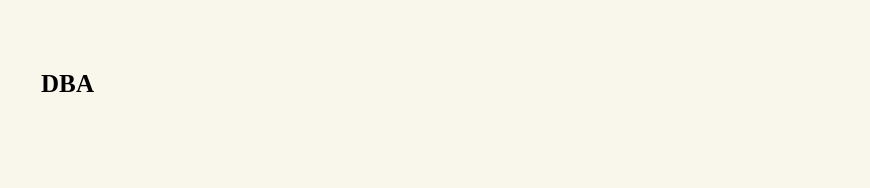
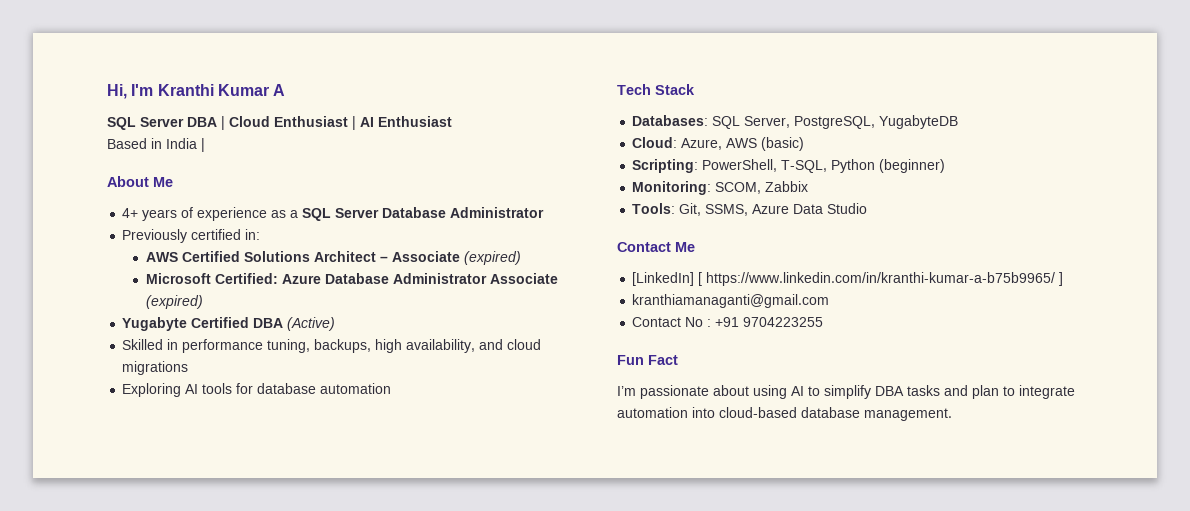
- DBA
+ Hi, I'm Kranthi Kumar A
+ SQL Server DBA | Cloud Enthusiast | AI Enthusiast
+ Based in India |
+ About Me
+ 4+ years of experience as a SQL Server Database Administrator
+ Previously certified in:
+ AWS Certified Solutions Architect – Associate (expired)
+ Microsoft Certified: Azure Database Administrator Associate (expired)
+ Yugabyte Certified DBA (Active)
+ Skilled in performance tuning, backups, high availability, and cloud migrations
+ Exploring AI tools for database automation
+ Tech Stack
+ Databases: SQL Server, PostgreSQL, YugabyteDB
+ Cloud: Azure, AWS (basic)
+ Scripting: PowerShell, T-SQL, Python (beginner)
+ Monitoring: SCOM, Zabbix
+ Tools: Git, SSMS, Azure Data Studio
+ Contact Me
+ [LinkedIn] [ https://www.linkedin.com/in/kranthi-kumar-a-b75b9965/ ]
+ kranthiamanaganti@gmail.com
+ Contact No : +91 9704223255
+ Fun Fact
+ I’m passionate about using AI to simplify DBA tasks and plan to integrate automation into cloud-based database management.

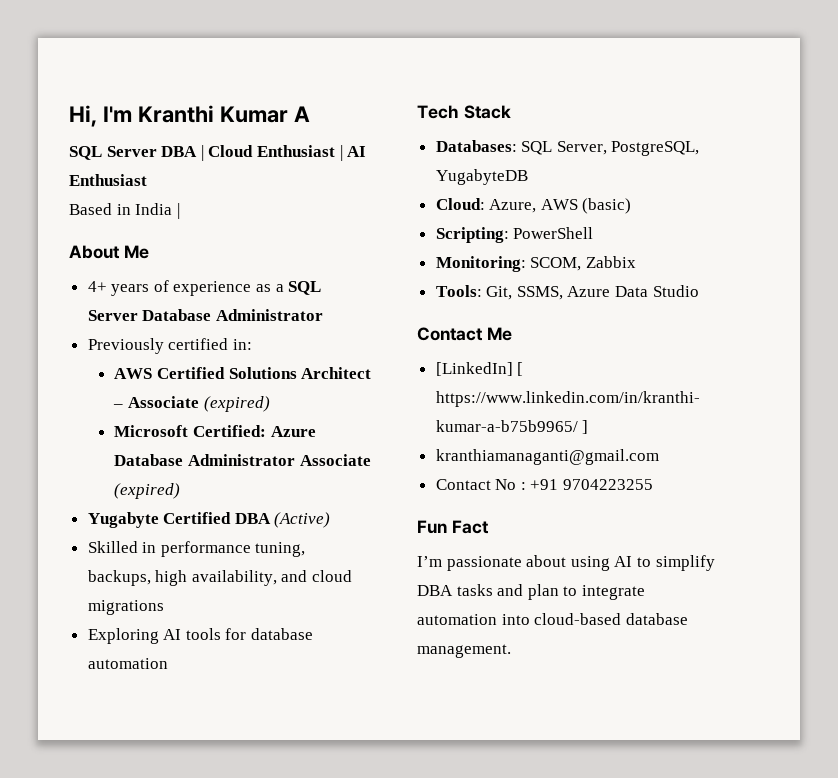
- Scripting: PowerShell, T-SQL, Python (beginner)
+ Scripting: PowerShell

